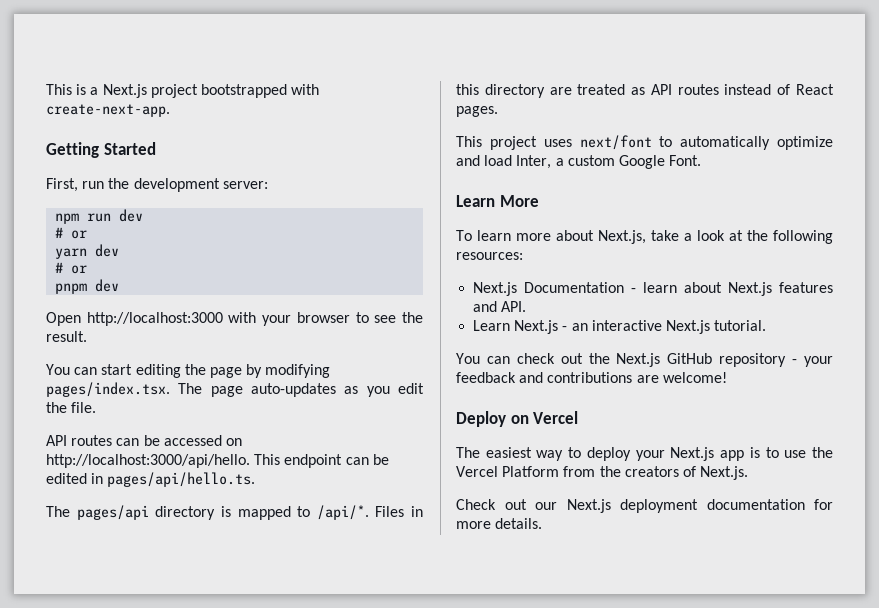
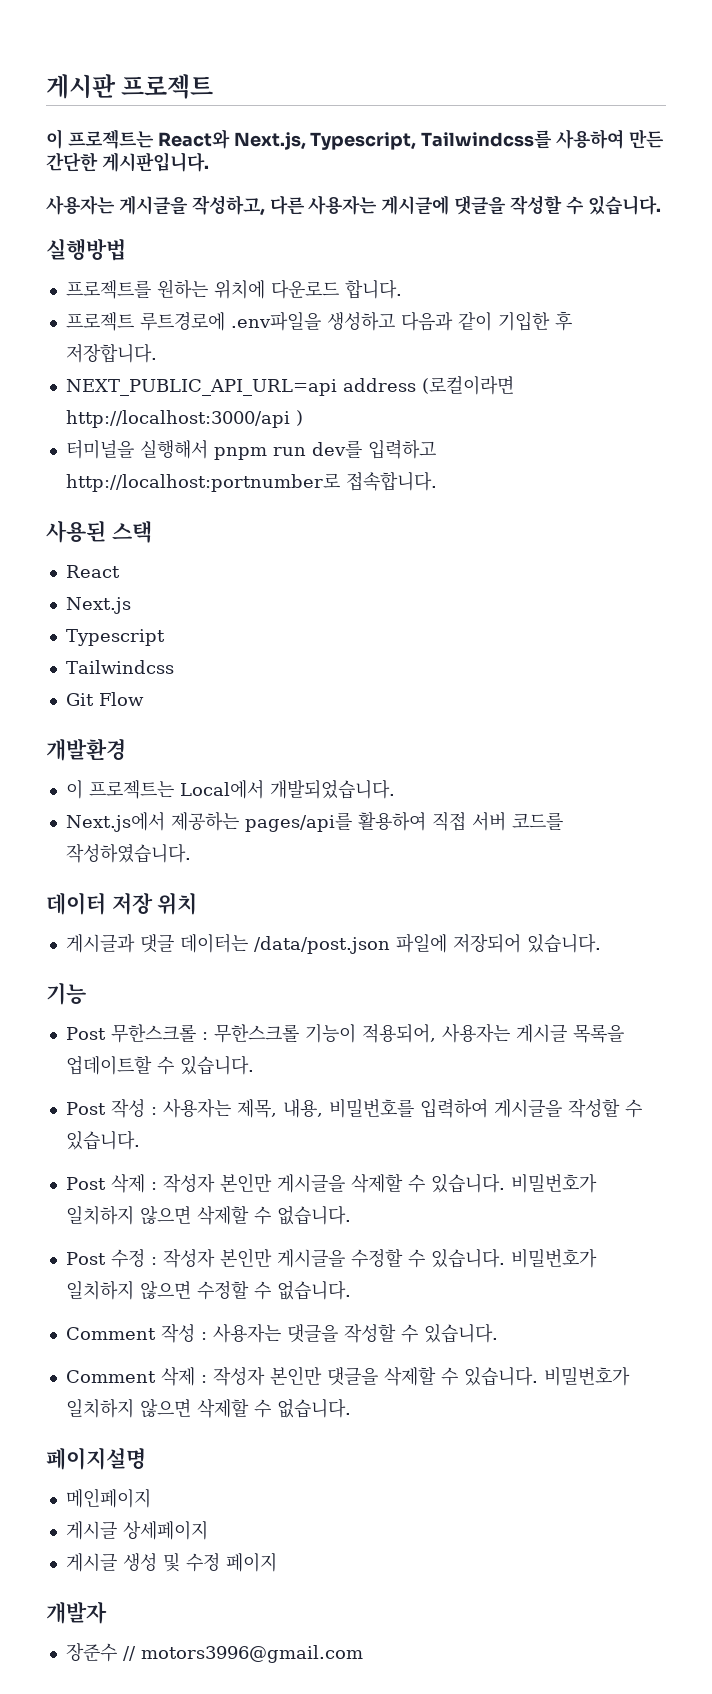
- This is a Next.js project bootstrapped with create-next-app.
- Getting Started
- First, run the development server:
- npm run dev
- # or
- yarn dev
- # or
- pnpm dev
- Open http://localhost:3000 with your browser to see the result.
- You can start editing the page by modifying pages/index.tsx. The page auto-updates as you edit the file.
- API routes can be accessed on http://localhost:3000/api/hello. This endpoint can be edited in pages/api/hello.ts.
- The pages/api directory is mapped to /api/*. Files in this directory are treated as API routes instead of React pages.
- This project uses next/font to automatically optimize and load Inter, a custom Google Font.
- Learn More
- To learn more about Next.js, take a look at the following resources:
- Next.js Documentation - learn about Next.js features and API.
- Learn Next.js - an interactive Next.js tutorial.
- You can check out the Next.js GitHub repository - your feedback and contributions are welcome!
- Deploy on Vercel
- The easiest way to deploy your Next.js app is to use the Vercel Platform from the creators of Next.js.
- Check out our Next.js deployment documentation for more details.
+ 게시판 프로젝트
+ 이 프로젝트는 React와 Next.js, Typescript, Tailwindcss를 사용하여 만든 간단한 게시판입니다.
+ 사용자는 게시글을 작성하고, 다른 사용자는 게시글에 댓글을 작성할 수 있습니다.
+ 실행방법
+ 프로젝트를 원하는 위치에 다운로드 합니다.
+ 프로젝트 루트경로에 .env파일을 생성하고 다음과 같이 기입한 후 저장합니다.
+ NEXT_PUBLIC_API_URL=api address (로컬이라면 http://localhost:3000/api )
+ 터미널을 실행해서 pnpm run dev를 입력하고 http://localhost:portnumber로 접속합니다.
+ 사용된 스택
+ React
+ Next.js
+ Typescript
+ Tailwindcss
+ Git Flow
+ 개발환경
+ 이 프로젝트는 Local에서 개발되었습니다.
+ Next.js에서 제공하는 pages/api를 활용하여 직접 서버 코드를 작성하였습니다.
+ 데이터 저장 위치
+ 게시글과 댓글 데이터는 /data/post.json 파일에 저장되어 있습니다.
+ 기능
+ Post 무한스크롤 : 무한스크롤 기능이 적용되어, 사용자는 게시글 목록을 업데이트할 수 있습니다.
+ Post 작성 : 사용자는 제목, 내용, 비밀번호를 입력하여 게시글을 작성할 수 있습니다.
+ Post 삭제 : 작성자 본인만 게시글을 삭제할 수 있습니다. 비밀번호가 일치하지 않으면 삭제할 수 없습니다.
+ Post 수정 : 작성자 본인만 게시글을 수정할 수 있습니다. 비밀번호가 일치하지 않으면 수정할 수 없습니다.
+ Comment 작성 : 사용자는 댓글을 작성할 수 있습니다.
+ Comment 삭제 : 작성자 본인만 댓글을 삭제할 수 있습니다. 비밀번호가 일치하지 않으면 삭제할 수 없습니다.
+ 페이지설명
+ 메인페이지
+ 게시글 상세페이지
+ 게시글 생성 및 수정 페이지
+ 개발자
+ 장준수 // motors3996@gmail.com

